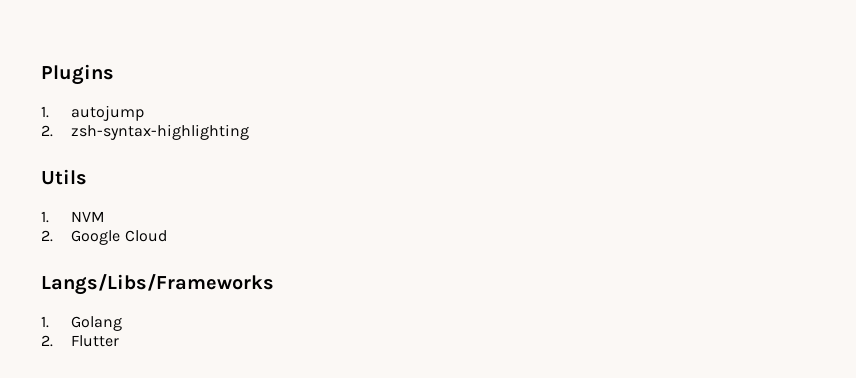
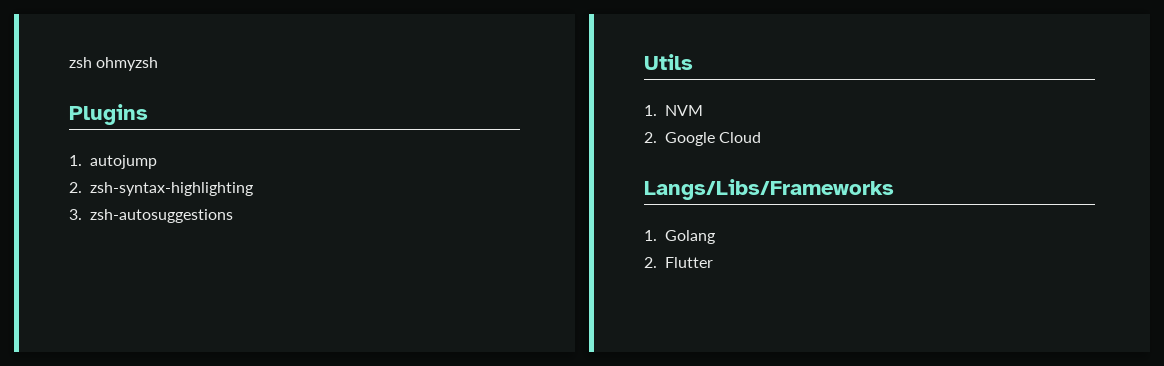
+ zsh ohmyzsh
+ 3. zsh-autosuggestions

